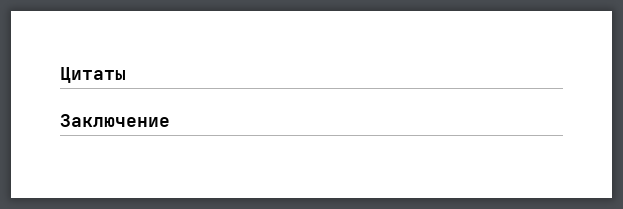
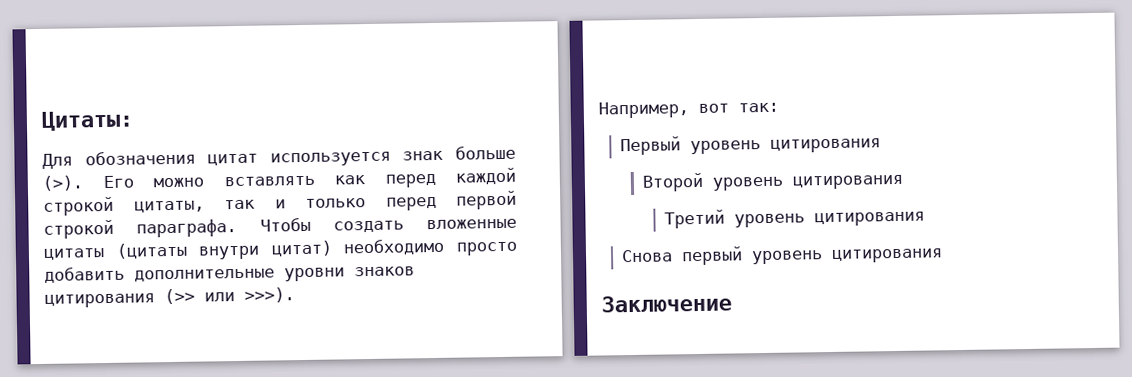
- Цитаты
+ Цитаты:
+ Для обозначения цитат используется знак больше (>). Его можно вставлять как перед каждой строкой цитаты, так и только перед первой строкой параграфа. Чтобы создать вложенные цитаты (цитаты внутри цитат) необходимо просто добавить дополнительные уровни знаков цитирования (>> или >>>).
+ Например, вот так:
+ Первый уровень цитирования
+ Второй уровень цитирования
+ Третий уровень цитирования
+ Снова первый уровень цитирования

